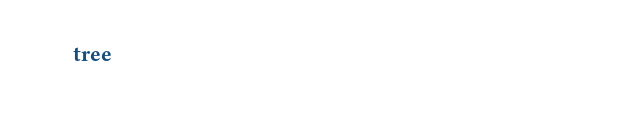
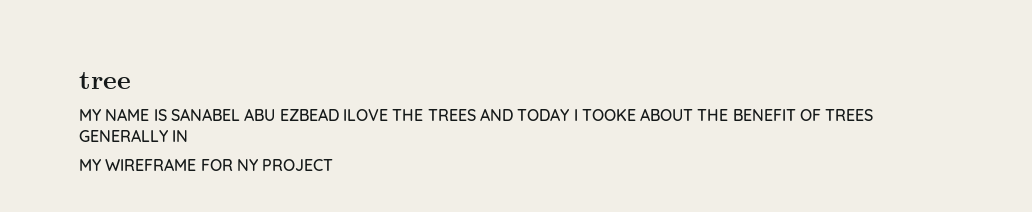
+ MY NAME IS SANABEL ABU EZBEAD ILOVE THE TREES AND TODAY I TOOKE ABOUT THE BENEFIT OF TREES GENERALLY IN
+ MY WIREFRAME FOR NY PROJECT

